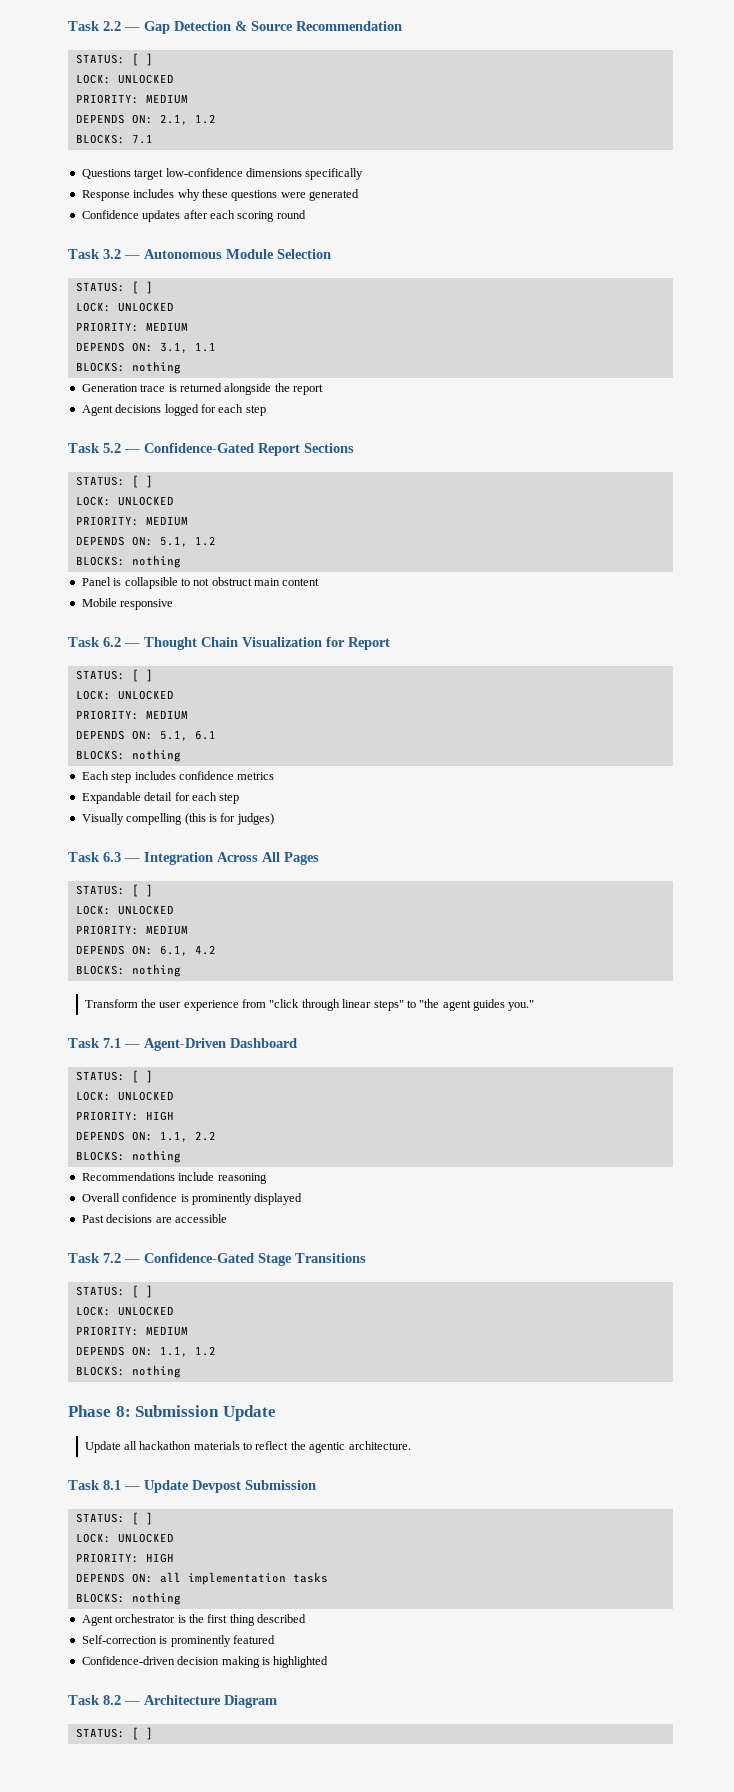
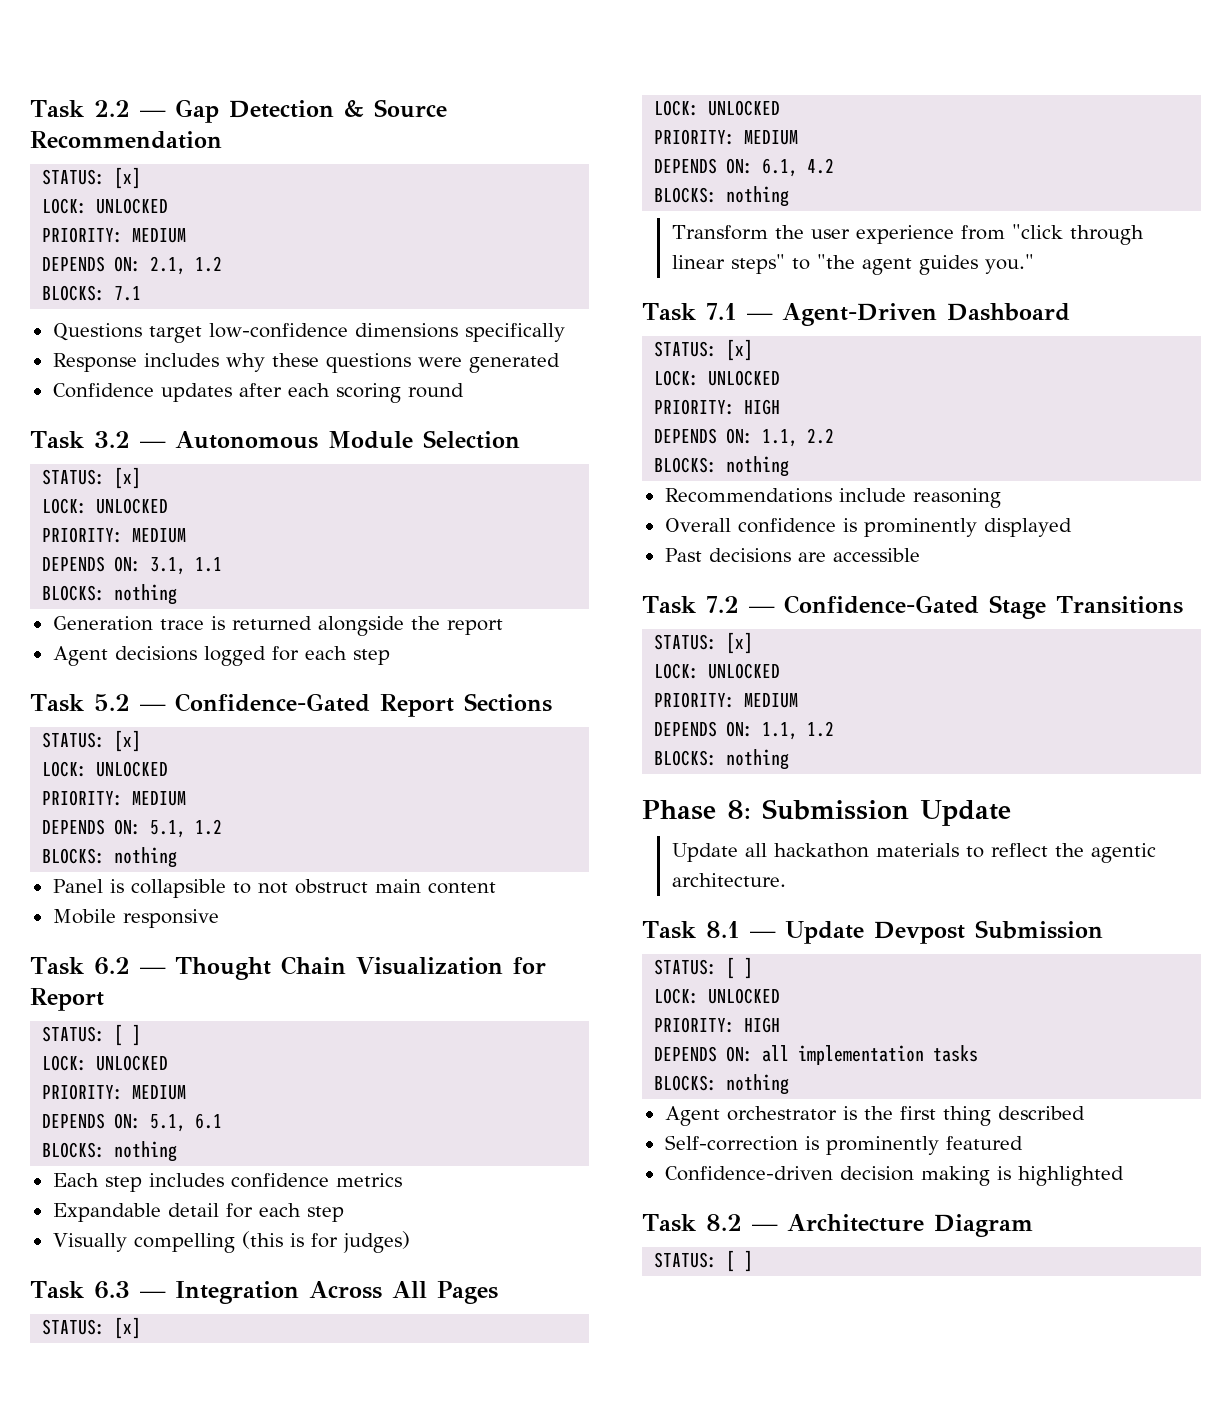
  Task 2.2 — Gap Detection & Source Recommendation
- STATUS: [ ]
+ STATUS: [x]
  Task 3.2 — Autonomous Module Selection
- STATUS: [ ]
+ STATUS: [x]
  Task 5.2 — Confidence-Gated Report Sections
- STATUS: [ ]
+ STATUS: [x]
  Task 6.3 — Integration Across All Pages
- STATUS: [ ]
+ STATUS: [x]
  Task 7.1 — Agent-Driven Dashboard
- STATUS: [ ]
+ STATUS: [x]
  Task 7.2 — Confidence-Gated Stage Transitions
- STATUS: [ ]
+ STATUS: [x]

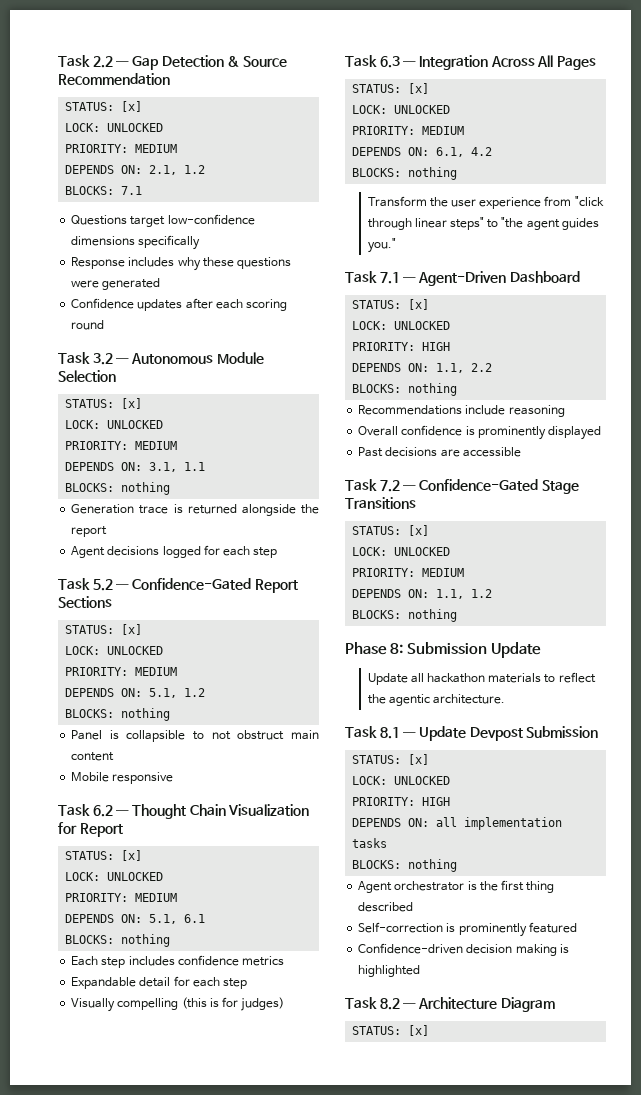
  Task 6.2 — Thought Chain Visualization for Report
- STATUS: [ ]
+ STATUS: [x]
  Task 8.1 — Update Devpost Submission
- STATUS: [ ]
+ STATUS: [x]
  Task 8.2 — Architecture Diagram
- STATUS: [ ]
+ STATUS: [x]

